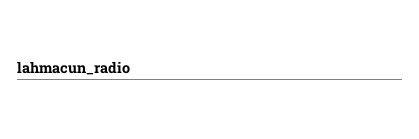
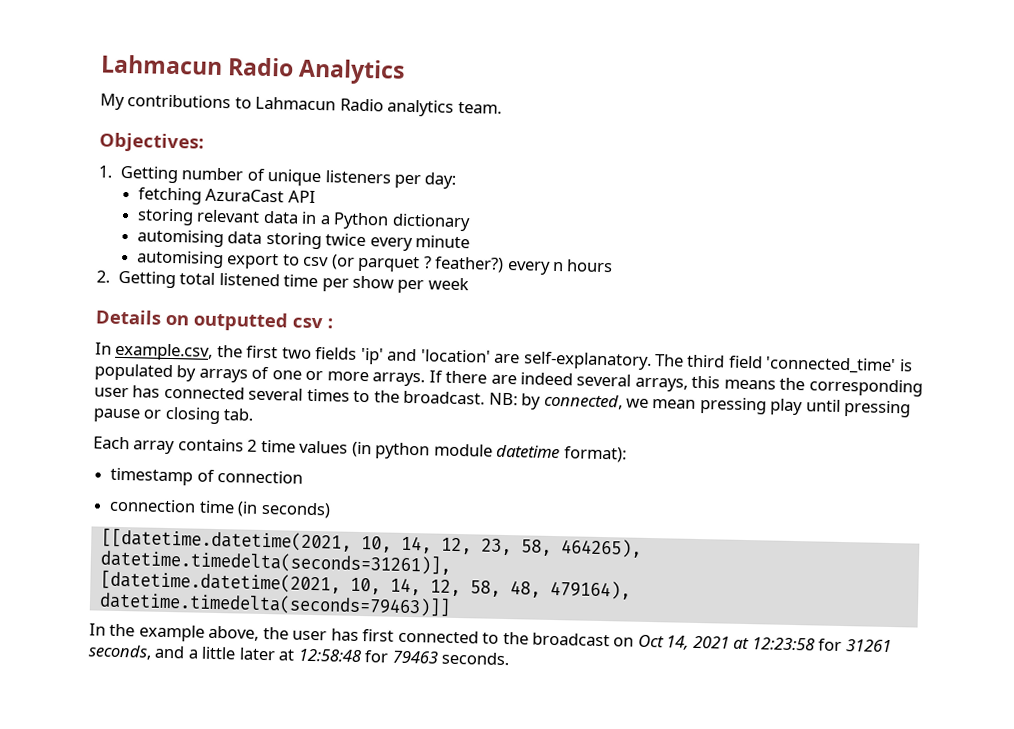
- lahmacun_radio
+ Lahmacun Radio Analytics
+ My contributions to Lahmacun Radio analytics team.
+ Objectives:
+ 1. Getting number of unique listeners per day:
+ fetching AzuraCast API
+ storing relevant data in a Python dictionary
+ automising data storing twice every minute
+ automising export to csv (or parquet ? feather?) every n hours
+ 2. Getting total listened time per show per week
+ Details on outputted csv :
+ In example.csv, the first two fields 'ip' and 'location' are self-explanatory. The third field 'connected_time' is populated by arrays of one or more arrays. If there are indeed several arrays, this means the corresponding user has connected several times to the broadcast. NB: by connected, we mean pressing play until pressing pause or closing tab.
+ Each array contains 2 time values (in python module datetime format):
+ timestamp of connection
+ connection time (in seconds)
+ [[datetime.datetime(2021, 10, 14, 12, 23, 58, 464265), datetime.timedelta(seconds=31261)],
+ [datetime.datetime(2021, 10, 14, 12, 58, 48, 479164), datetime.timedelta(seconds=79463)]]
+ In the example above, the user has first connected to the broadcast on Oct 14, 2021 at 12:23:58 for 31261 seconds, and a little later at 12:58:48 for 79463 seconds.

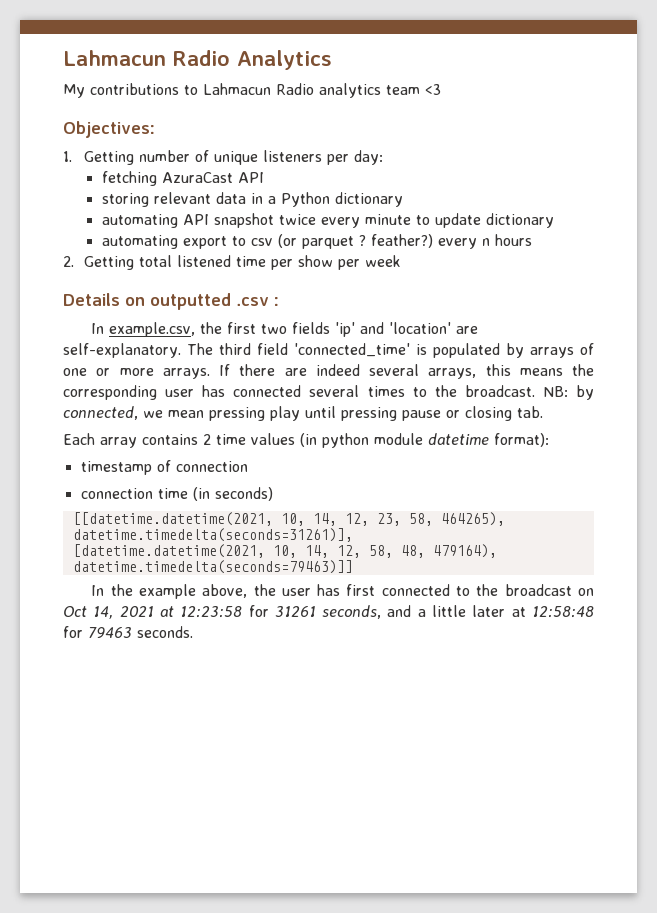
- My contributions to Lahmacun Radio analytics team.
+ My contributions to Lahmacun Radio analytics team <3
- automising data storing twice every minute
- automising export to csv (or parquet ? feather?) every n hours
+ automating API snapshot twice every minute to update dictionary
+ automating export to csv (or parquet ? feather?) every n hours
- Details on outputted csv :
+ Details on outputted .csv :

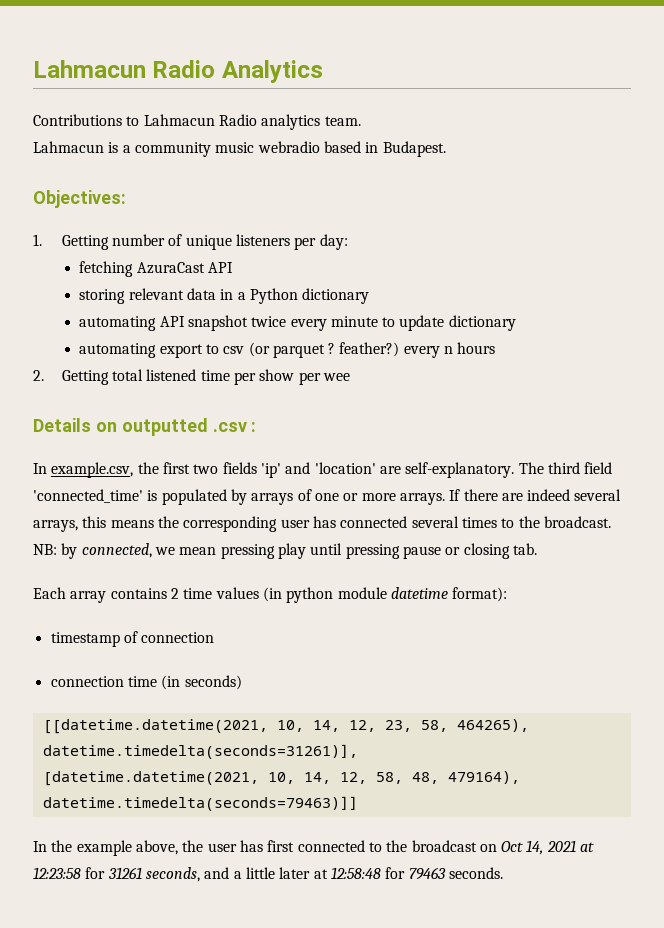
- My contributions to Lahmacun Radio analytics team <3
+ Contributions to Lahmacun Radio analytics team.
+ Lahmacun is a community music webradio based in Budapest.
- 2. Getting total listened time per show per week
+ 2. Getting total listened time per show per wee

